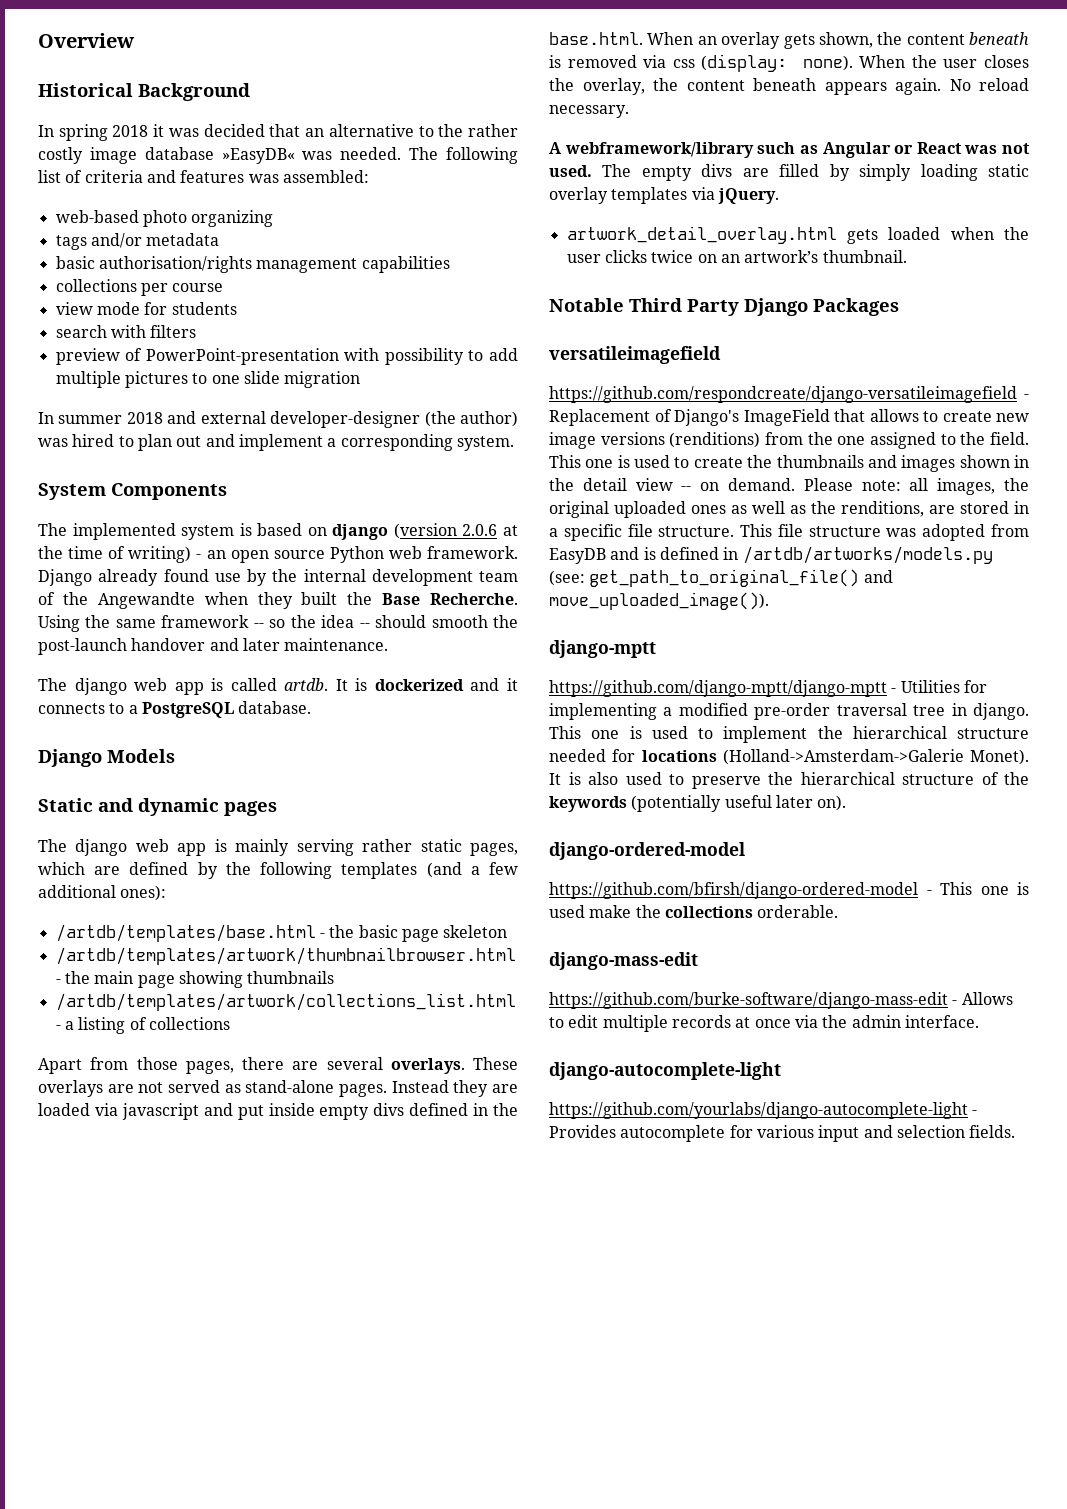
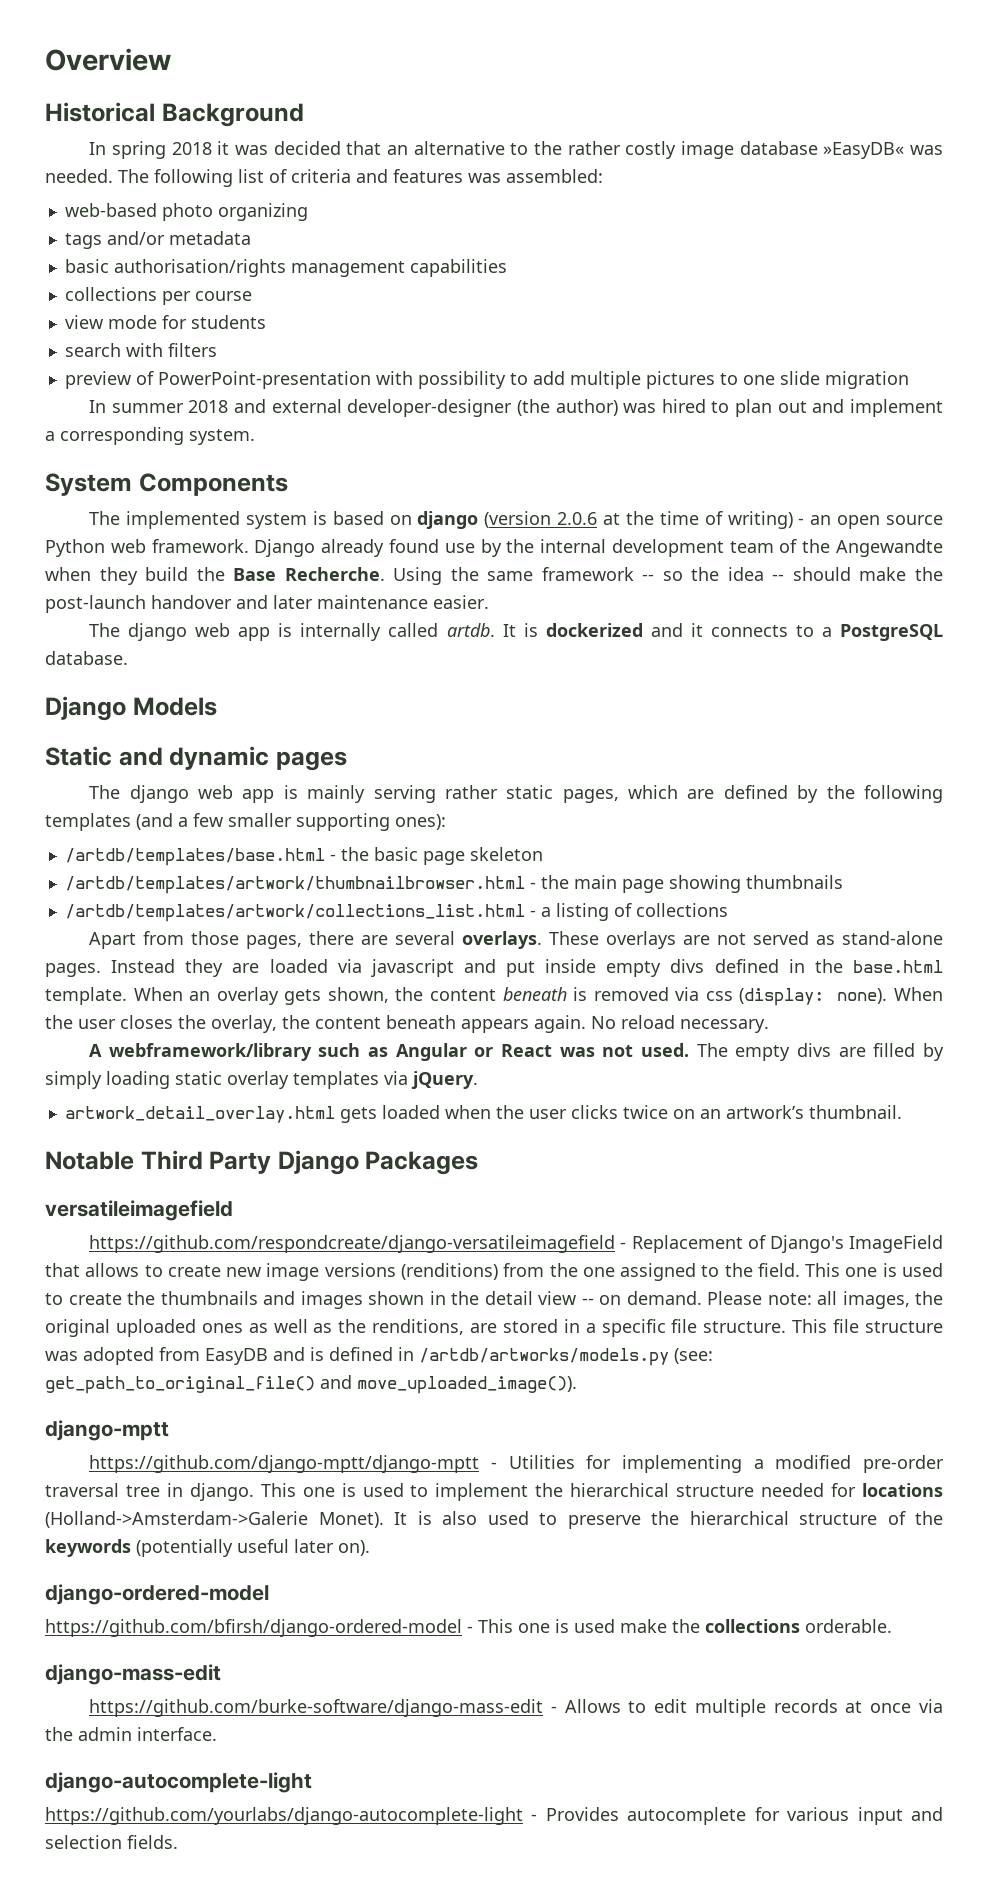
- Django already found use by the internal development team of the Angewandte when they built the Base Recherche.
+ Django already found use by the internal development team of the Angewandte when they build the Base Recherche.
- Using the same framework -- so the idea -- should smooth the post-launch handover and later maintenance.
- The django web app is called artdb.
+ Using the same framework -- so the idea -- should make the post-launch handover and later maintenance easier.
+ The django web app is internally called artdb.
- The django web app is mainly serving rather static pages, which are defined by the following templates (and a few additional ones):
+ The django web app is mainly serving rather static pages, which are defined by the following templates (and a few smaller supporting ones):
- Instead they are loaded via javascript and put inside empty divs defined in the base.html. When an overlay gets shown, the content beneath is removed via css (display: none).
+ Instead they are loaded via javascript and put inside empty divs defined in the base.html template. When an overlay gets shown, the content beneath is removed via css (display: none).

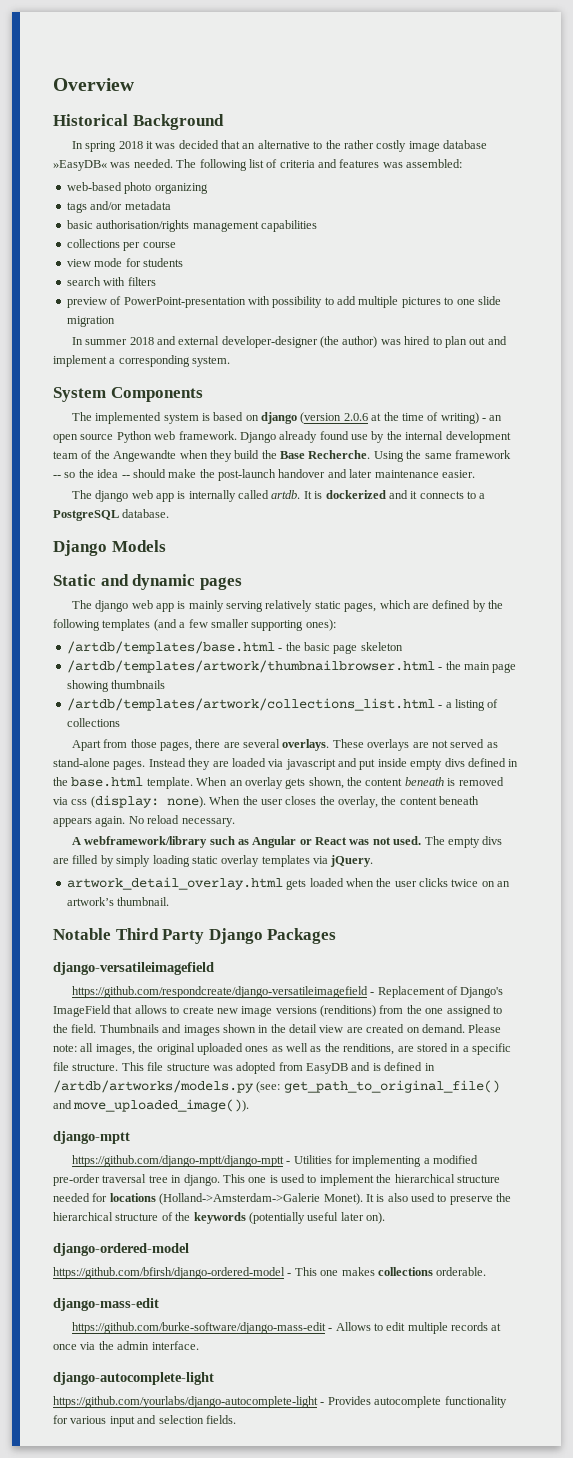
- The django web app is mainly serving rather static pages, which are defined by the following templates (and a few smaller supporting ones):
+ The django web app is mainly serving relatively static pages, which are defined by the following templates (and a few smaller supporting ones):
- versatileimagefield
+ django-versatileimagefield
- This one is used to create the thumbnails and images shown in the detail view -- on demand.
+ Thumbnails and images shown in the detail view are created on demand.
- https://github.com/bfirsh/django-ordered-model - This one is used make the collections orderable.
+ https://github.com/bfirsh/django-ordered-model - This one makes collections orderable.
- https://github.com/yourlabs/django-autocomplete-light - Provides autocomplete for various input and selection fields.
+ https://github.com/yourlabs/django-autocomplete-light - Provides autocomplete functionality for various input and selection fields.

